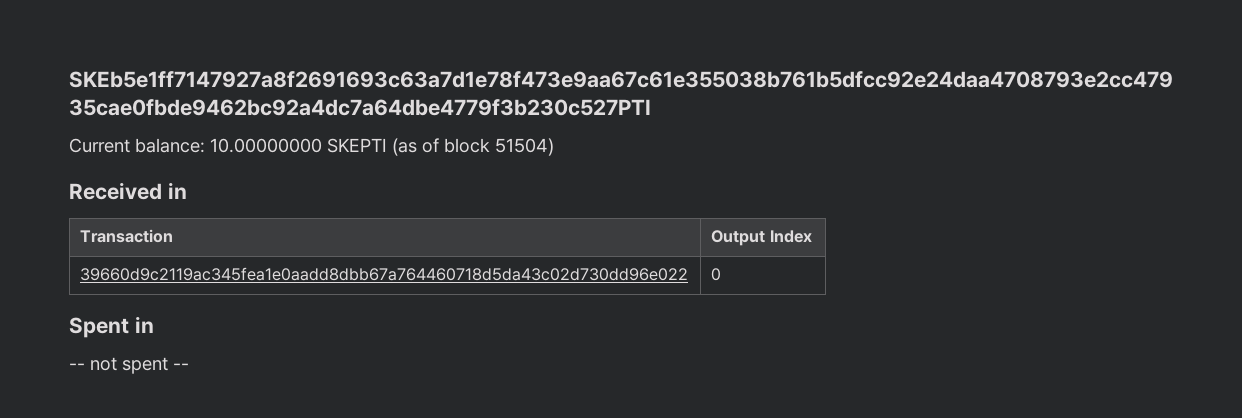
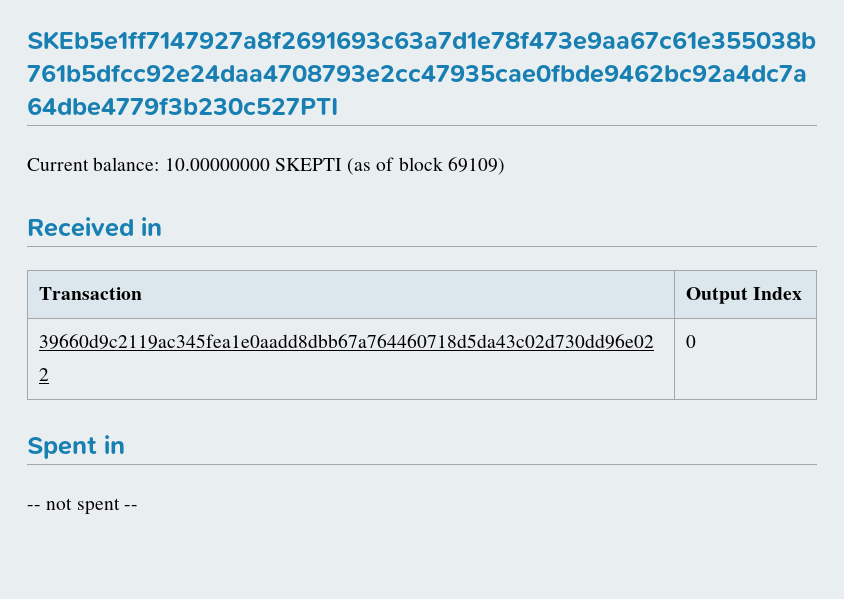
- Current balance: 10.00000000 SKEPTI (as of block 51504)
+ Current balance: 10.00000000 SKEPTI (as of block 69109)

